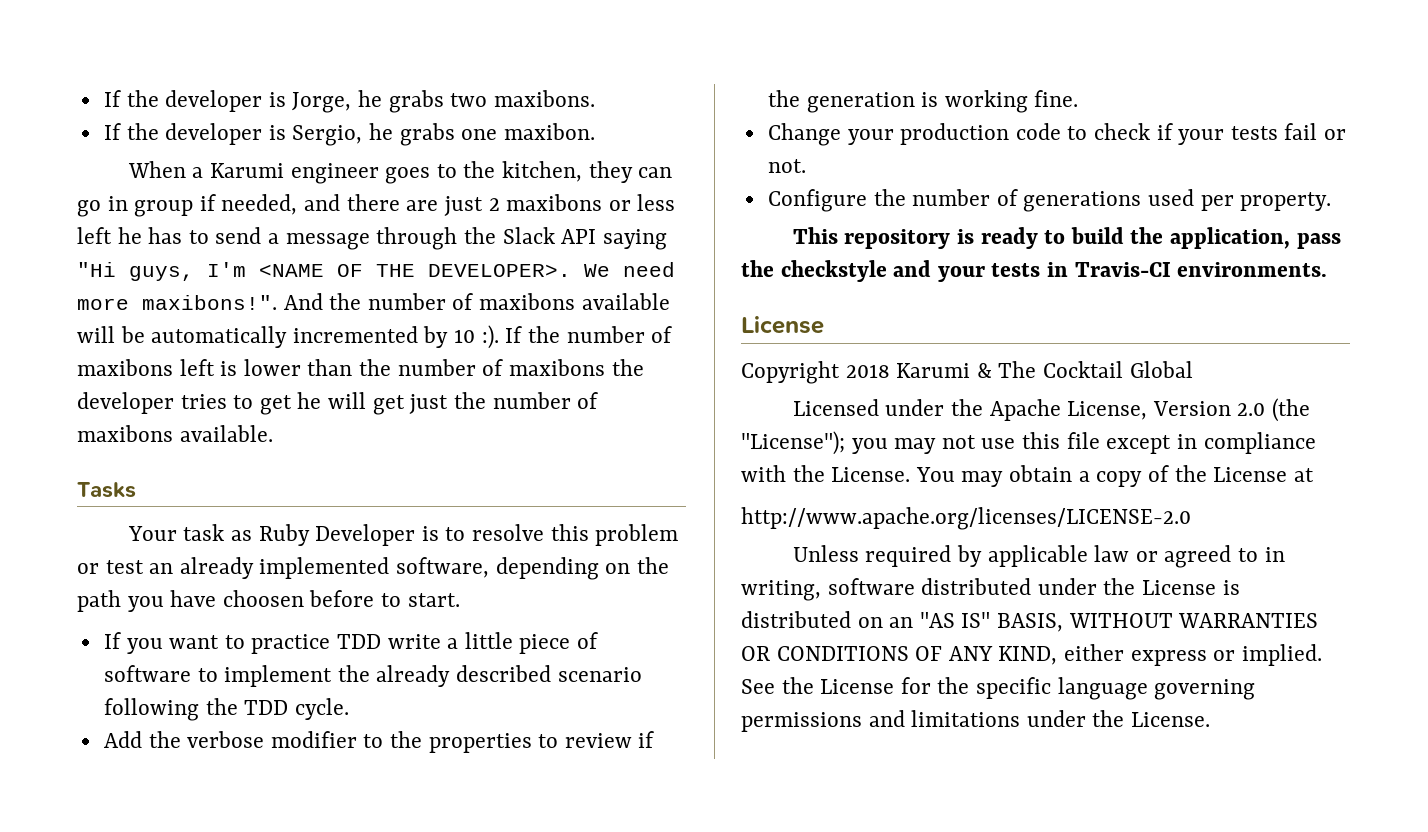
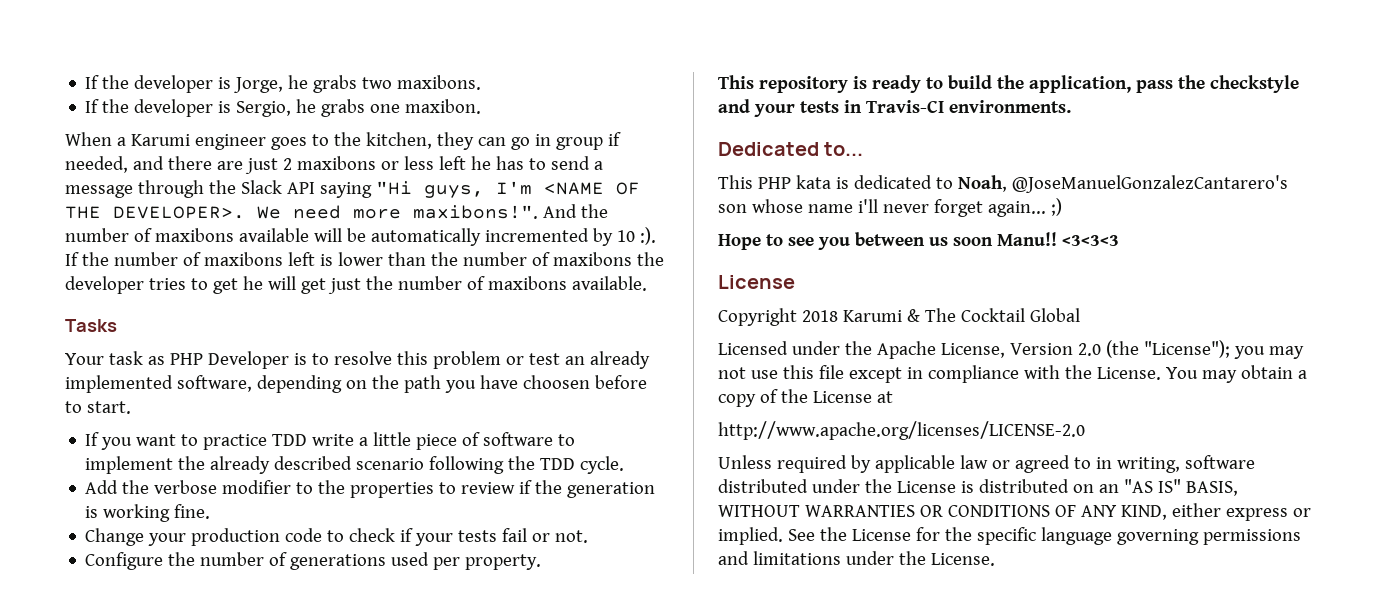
- Your task as Ruby Developer is to resolve this problem or test an already implemented software, depending on the path you have choosen before to start.
+ Your task as PHP Developer is to resolve this problem or test an already implemented software, depending on the path you have choosen before to start.
+ Dedicated to...
+ This PHP kata is dedicated to Noah, @JoseManuelGonzalezCantarero's son whose name i'll never forget again... ;)
+ Hope to see you between us soon Manu!! <3<3<3

